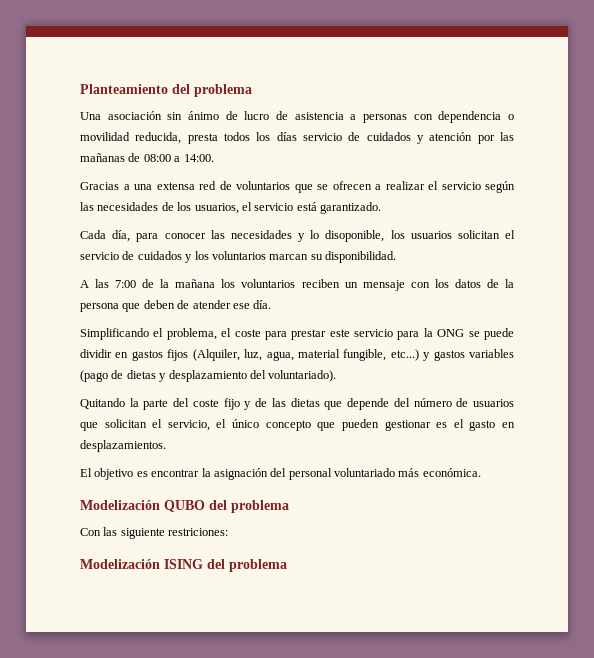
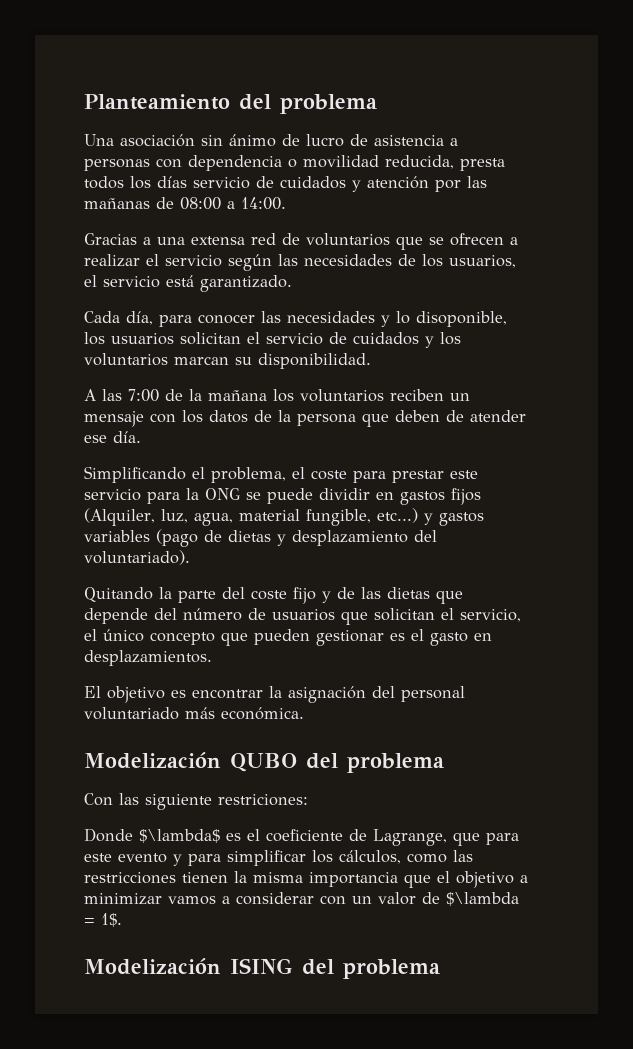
+ Donde $\lambda$ es el coeficiente de Lagrange, que para este evento y para simplificar los cálculos, como las restricciones tienen la misma importancia que el objetivo a minimizar vamos a considerar con un valor de $\lambda = 1$.

